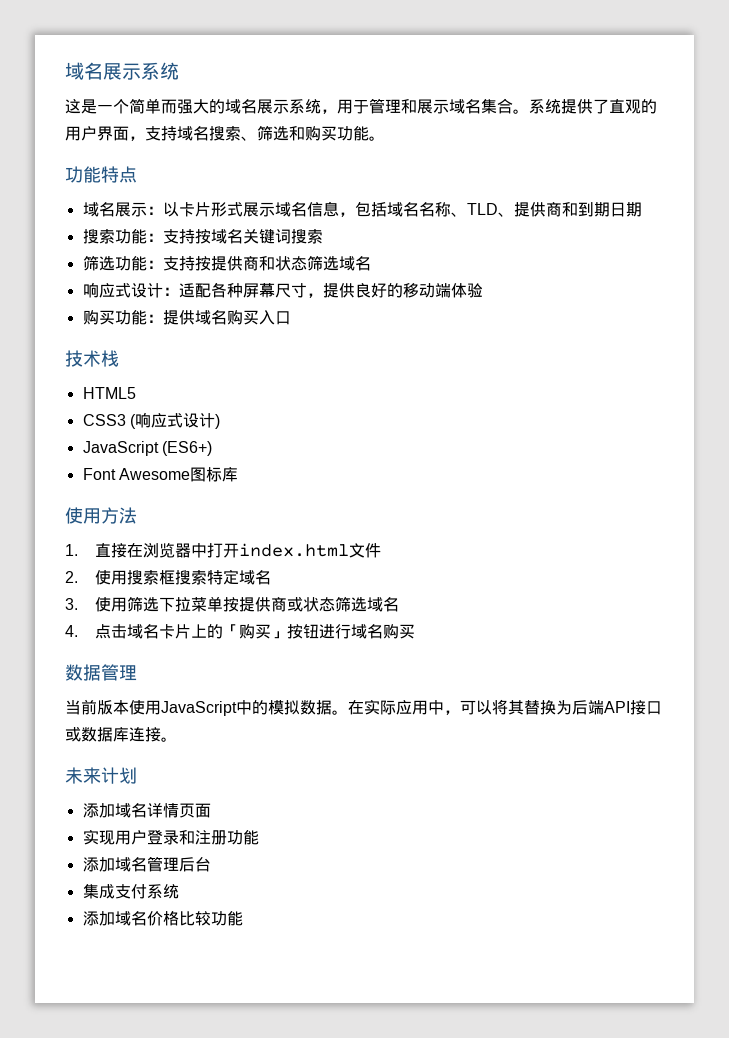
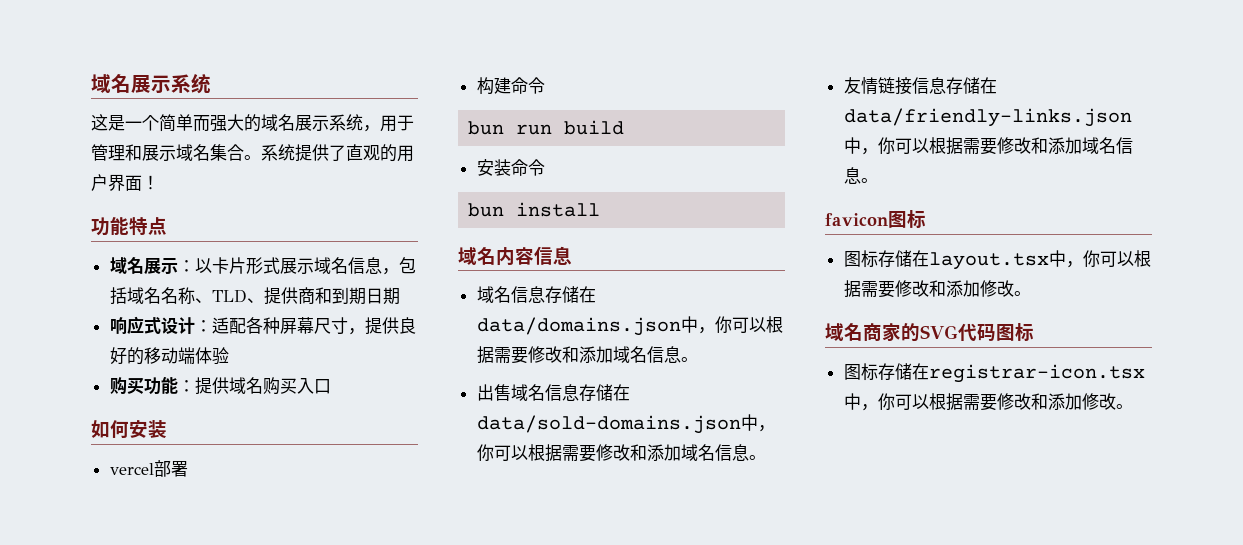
- 系统提供了直观的用户界面，支持域名搜索、筛选和购买功能。
+ 系统提供了直观的用户界面！
- 搜索功能：支持按域名关键词搜索
- 筛选功能：支持按提供商和状态筛选域名
- 技术栈
- HTML5
- CSS3 (响应式设计)
- JavaScript (ES6+)
- Font Awesome图标库
- 使用方法
- 1.直接在浏览器中打开index.html文件
- 2.使用搜索框搜索特定域名
- 3.使用筛选下拉菜单按提供商或状态筛选域名
- 4.点击域名卡片上的「购买」按钮进行域名购买
- 数据管理
- 当前版本使用JavaScript中的模拟数据。在实际应用中，可以将其替换为后端API接口或数据库连接。
- 未来计划
- 添加域名详情页面
- 实现用户登录和注册功能
- 添加域名管理后台
- 集成支付系统
- 添加域名价格比较功能
+ 如何安装
+ vercel部署
+ 构建命令
+ bun run build
+ 安装命令
+ bun install
+ 域名内容信息
+ 域名信息存储在data/domains.json中，你可以根据需要修改和添加域名信息。
+ 出售域名信息存储在data/sold-domains.json中，你可以根据需要修改和添加域名信息。
+ 友情链接信息存储在data/friendly-links.json中，你可以根据需要修改和添加域名信息。
+ favicon图标
+ 图标存储在layout.tsx中，你可以根据需要修改和添加修改。
+ 域名商家的SVG代码图标
+ 图标存储在registrar-icon.tsx中，你可以根据需要修改和添加修改。

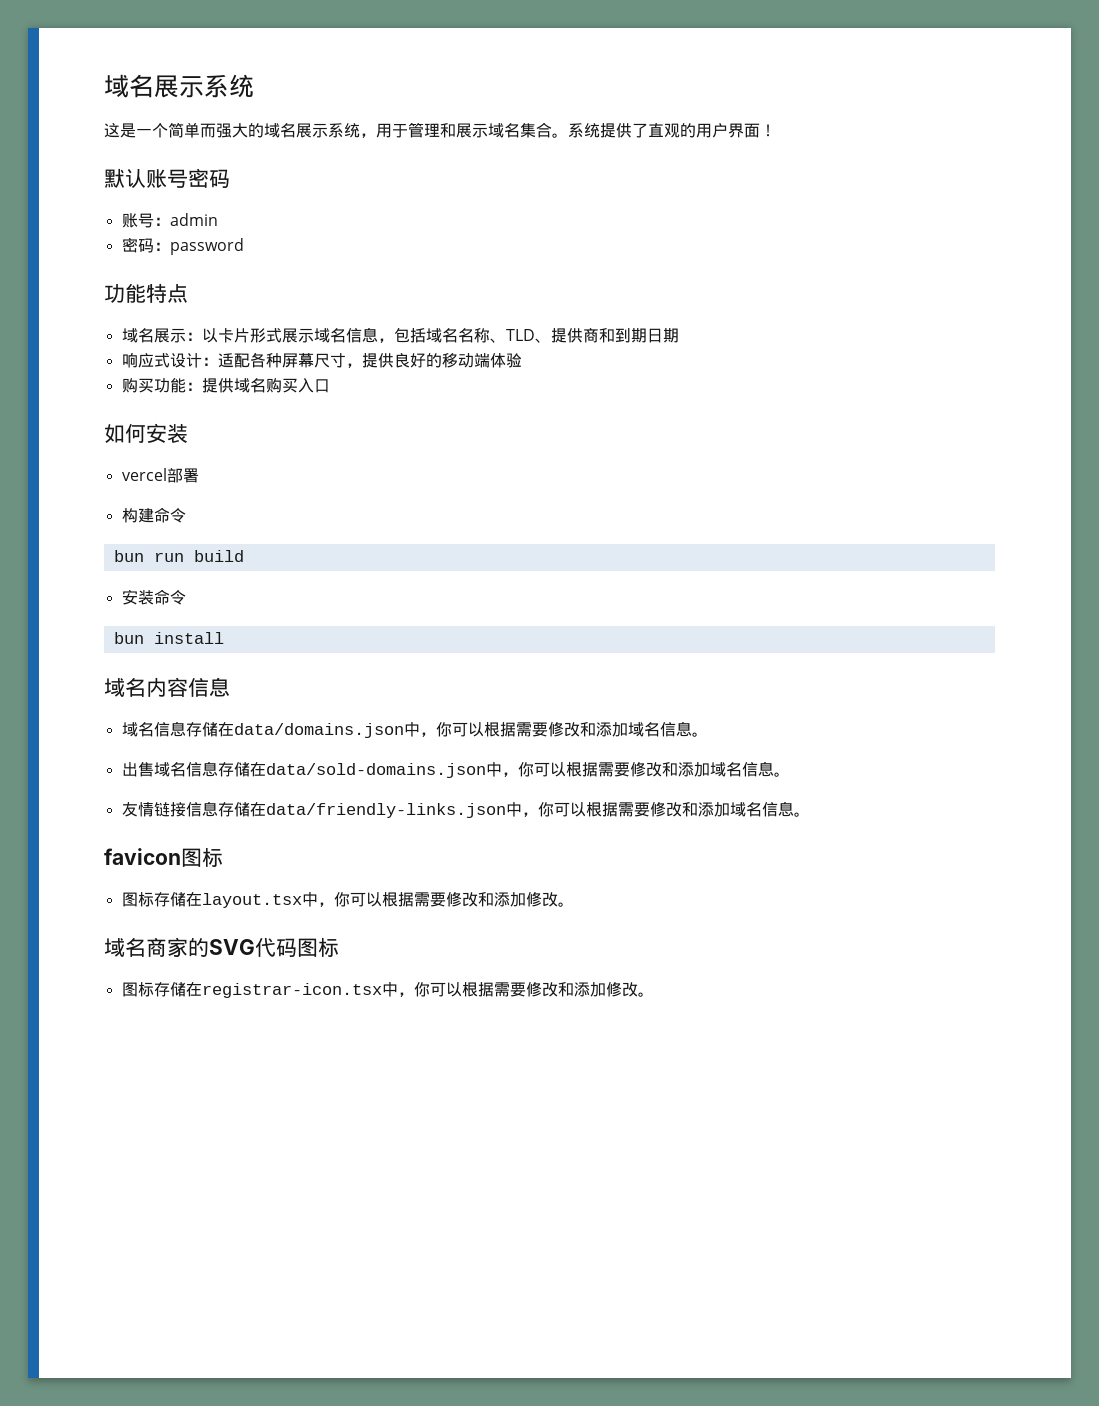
+ 默认账号密码
+ 账号：admin
+ 密码：password

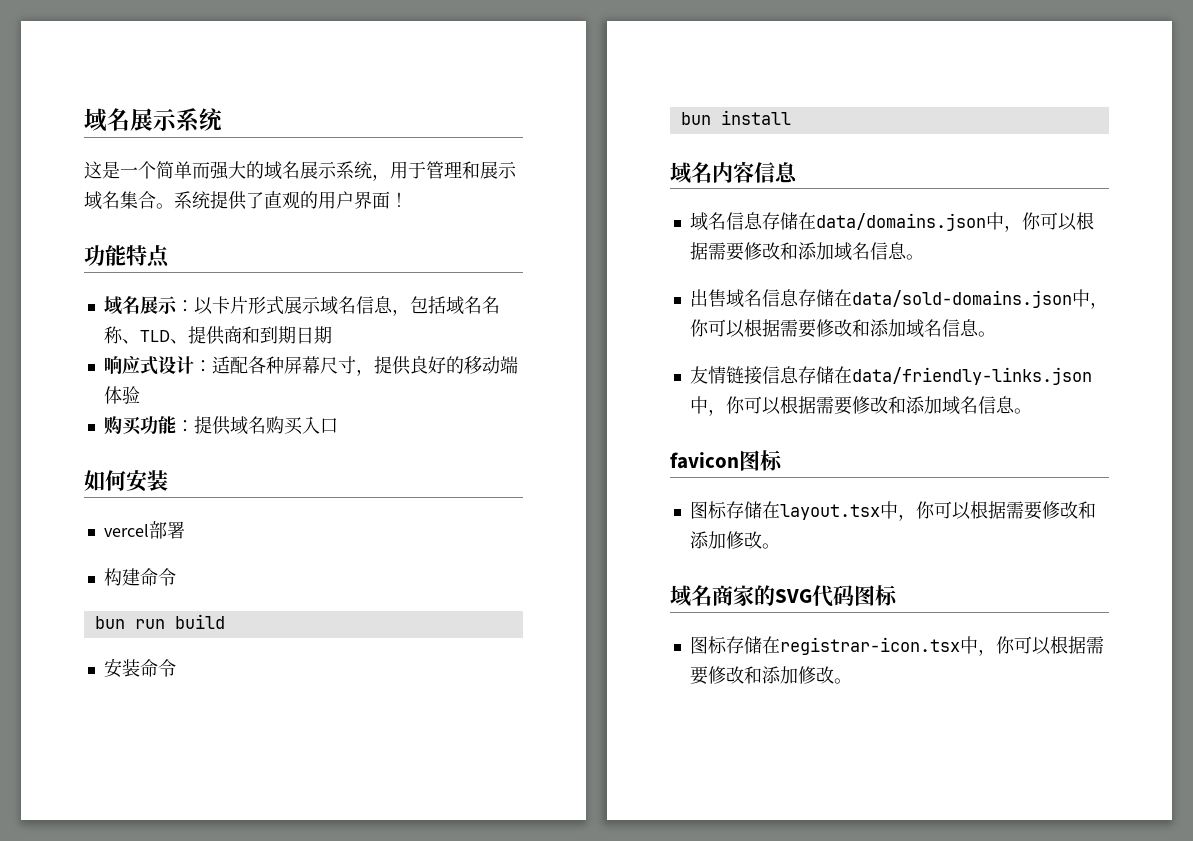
- 默认账号密码
- 账号：admin
- 密码：password

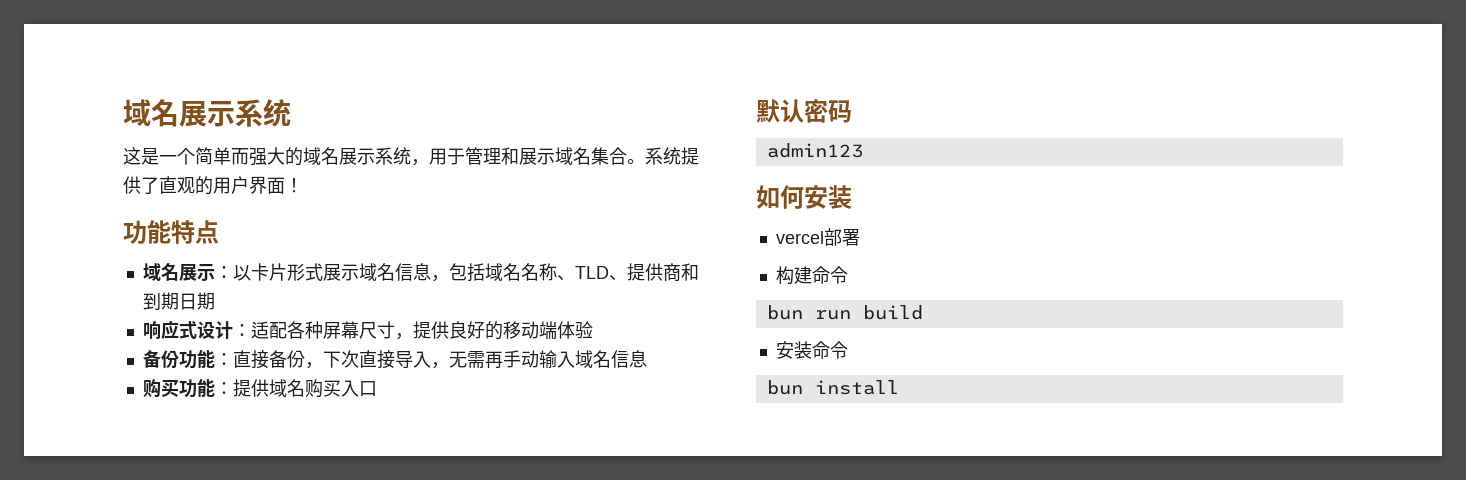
+ 备份功能：直接备份，下次直接导入，无需再手动输入域名信息
+ 默认密码
+ admin123
- 域名内容信息
- 域名信息存储在data/domains.json中，你可以根据需要修改和添加域名信息。
- 出售域名信息存储在data/sold-domains.json中，你可以根据需要修改和添加域名信息。
- 友情链接信息存储在data/friendly-links.json中，你可以根据需要修改和添加域名信息。
- favicon图标
- 图标存储在layout.tsx中，你可以根据需要修改和添加修改。
- 域名商家的SVG代码图标
- 图标存储在registrar-icon.tsx中，你可以根据需要修改和添加修改。

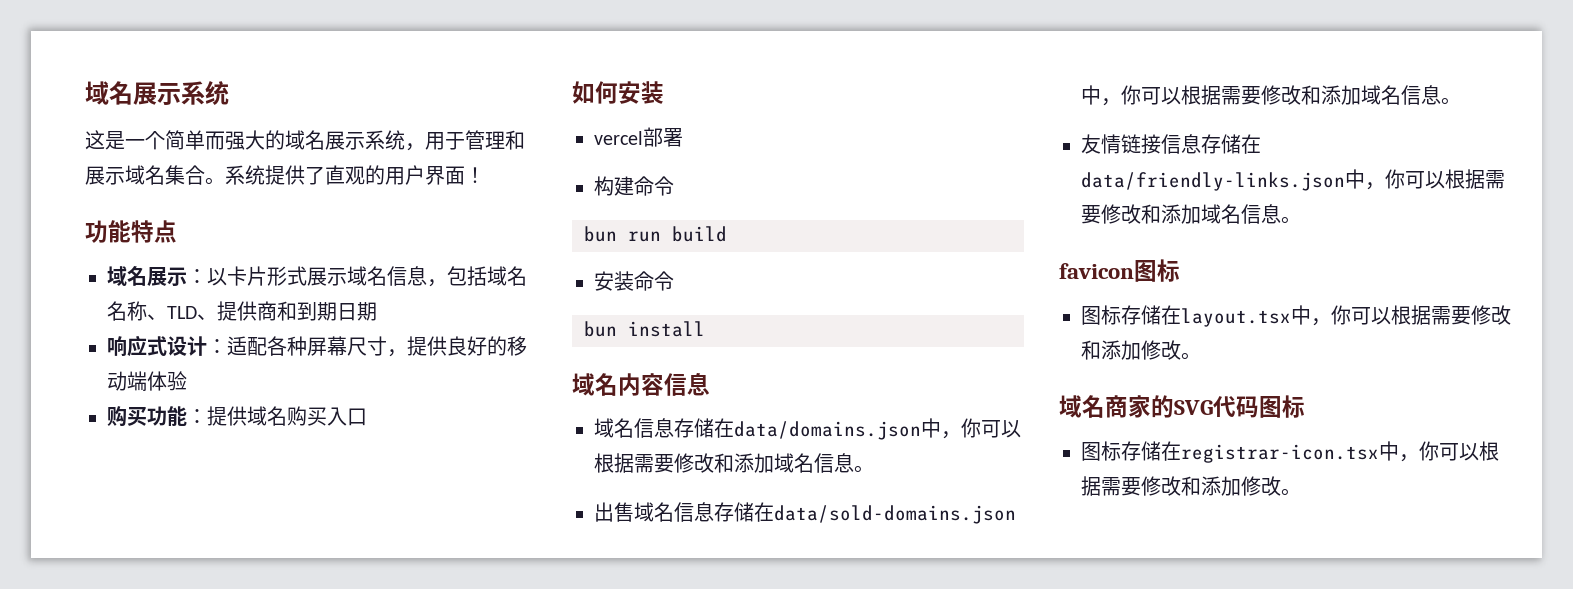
- 备份功能：直接备份，下次直接导入，无需再手动输入域名信息
- 默认密码
- admin123
+ 域名内容信息
+ 域名信息存储在data/domains.json中，你可以根据需要修改和添加域名信息。
+ 出售域名信息存储在data/sold-domains.json中，你可以根据需要修改和添加域名信息。
+ 友情链接信息存储在data/friendly-links.json中，你可以根据需要修改和添加域名信息。
+ favicon图标
+ 图标存储在layout.tsx中，你可以根据需要修改和添加修改。
+ 域名商家的SVG代码图标
+ 图标存储在registrar-icon.tsx中，你可以根据需要修改和添加修改。

